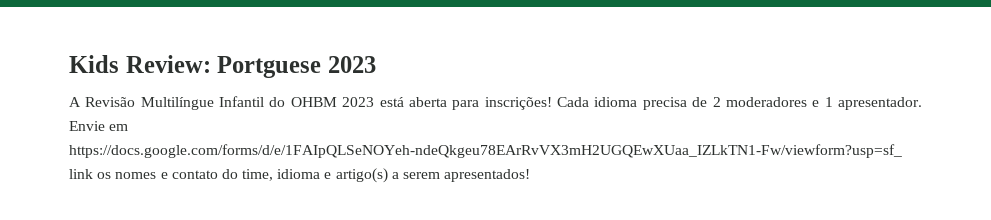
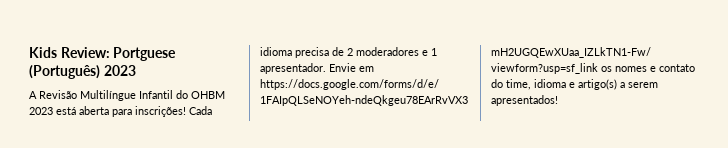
- Kids Review: Portguese 2023
+ Kids Review: Portguese (Português) 2023

